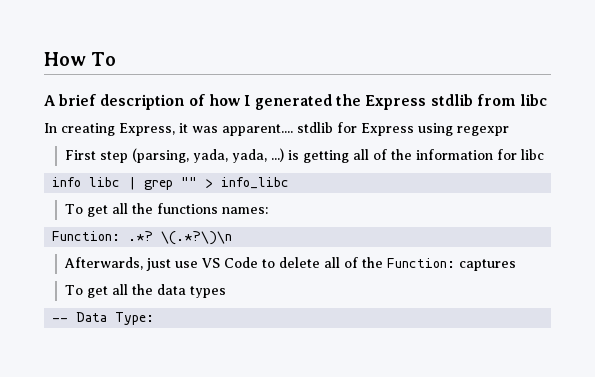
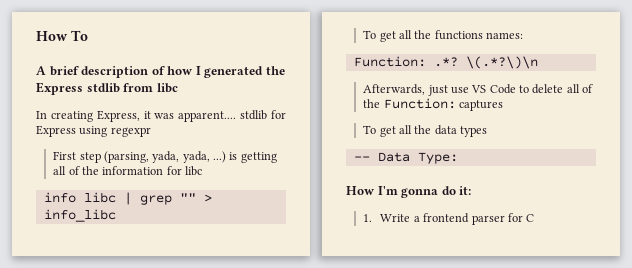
+ How I'm gonna do it:
+ 1. Write a frontend parser for C

